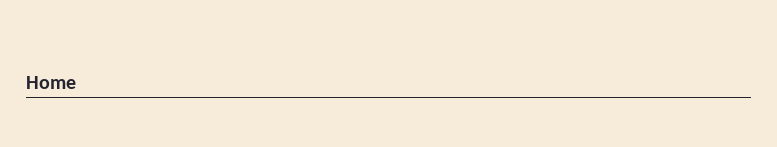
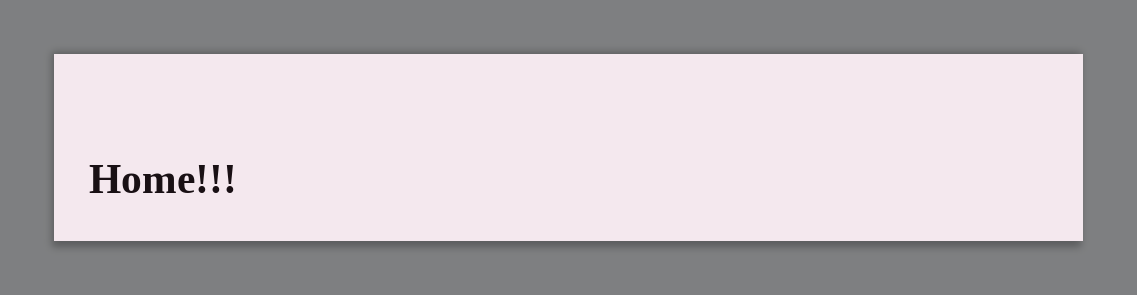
- Home
+ Home!!!

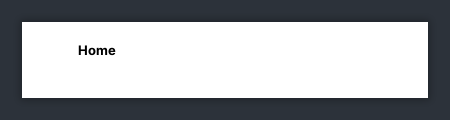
- Home!!!
+ Home

